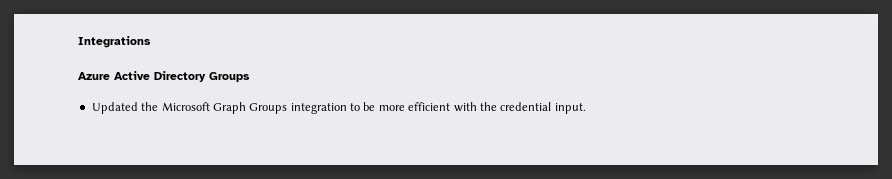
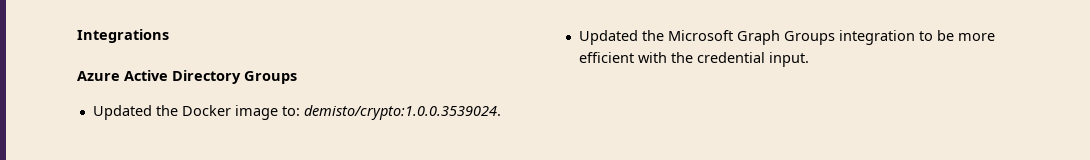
+ Updated the Docker image to: demisto/crypto:1.0.0.3539024.

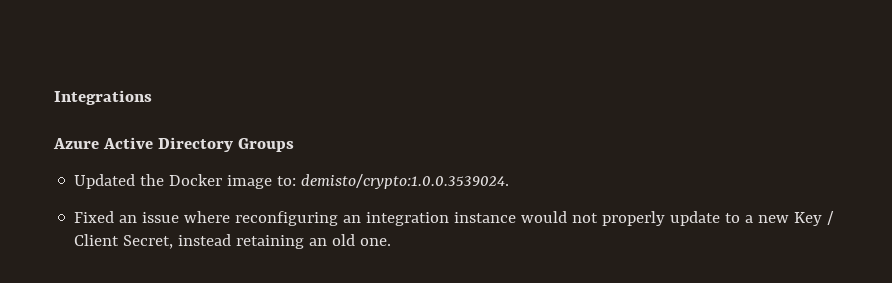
- Updated the Microsoft Graph Groups integration to be more efficient with the credential input.
+ Fixed an issue where reconfiguring an integration instance would not properly update to a new Key / Client Secret, instead retaining an old one.

